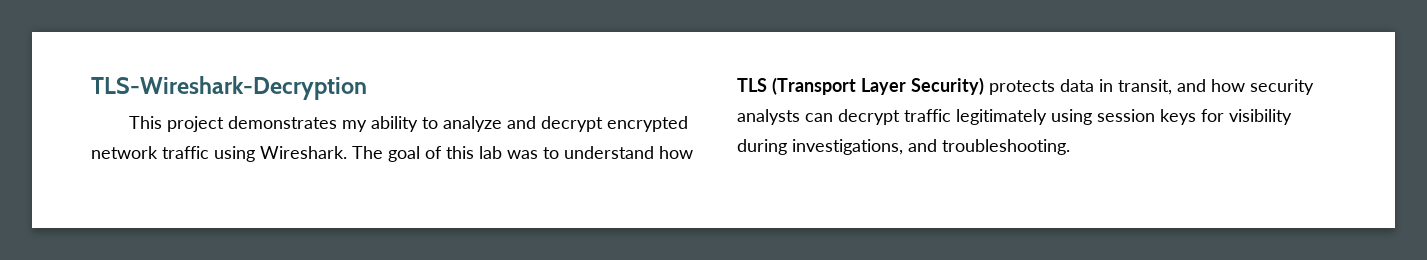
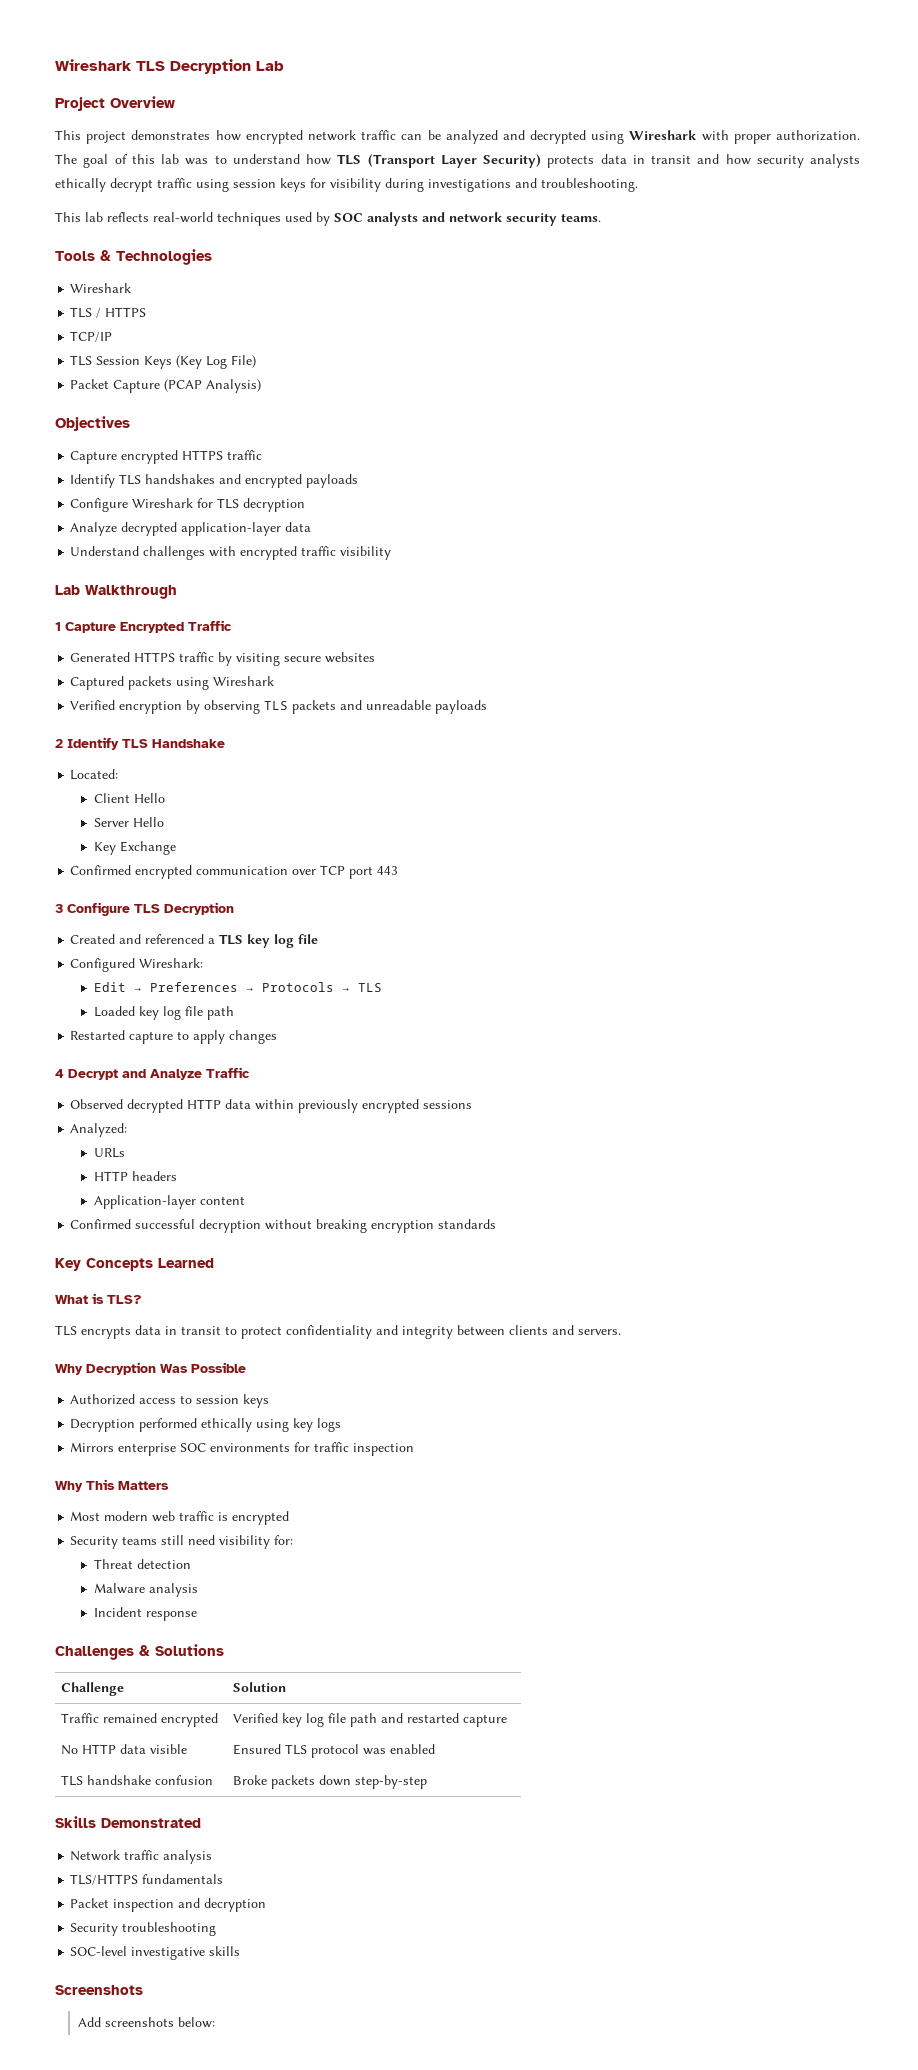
- TLS-Wireshark-Decryption
- This project demonstrates my ability to analyze and decrypt encrypted network traffic using Wireshark.
+ Wireshark TLS Decryption Lab
+ Project Overview
+ This project demonstrates how encrypted network traffic can be analyzed and decrypted using Wireshark with proper authorization.
- The goal of this lab was to understand how TLS (Transport Layer Security) protects data in transit, and how security analysts can decrypt traffic legitimately using session keys for visibility during investigations, and troubleshooting.
+ The goal of this lab was to understand how TLS (Transport Layer Security) protects data in transit and how security analysts ethically decrypt traffic using session keys for visibility during investigations and troubleshooting.
+ This lab reflects real-world techniques used by SOC analysts and network security teams.
+ Tools & Technologies
+ Wireshark
+ TLS / HTTPS
+ TCP/IP
+ TLS Session Keys (Key Log File)
+ Packet Capture (PCAP Analysis)
+ Objectives
+ Capture encrypted HTTPS traffic
+ Identify TLS handshakes and encrypted payloads
+ Configure Wireshark for TLS decryption
+ Analyze decrypted application-layer data
+ Understand challenges with encrypted traffic visibility
+ Lab Walkthrough
+ 1 Capture Encrypted Traffic
+ Generated HTTPS traffic by visiting secure websites
+ Captured packets using Wireshark
+ Verified encryption by observing TLS packets and unreadable payloads
+ 2 Identify TLS Handshake
+ Located:
+ Client Hello
+ Server Hello
+ Key Exchange
+ Confirmed encrypted communication over TCP port 443
+ 3 Configure TLS Decryption
+ Created and referenced a TLS key log file
+ Configured Wireshark:
+ Edit → Preferences → Protocols → TLS
+ Loaded key log file path
+ Restarted capture to apply changes
+ 4 Decrypt and Analyze Traffic
+ Observed decrypted HTTP data within previously encrypted sessions
+ Analyzed:
+ URLs
+ HTTP headers
+ Application-layer content
+ Confirmed successful decryption without breaking encryption standards
+ Key Concepts Learned
+ What is TLS?
+ TLS encrypts data in transit to protect confidentiality and integrity between clients and servers.
+ Why Decryption Was Possible
+ Authorized access to session keys
+ Decryption performed ethically using key logs
+ Mirrors enterprise SOC environments for traffic inspection
+ Why This Matters
+ Most modern web traffic is encrypted
+ Security teams still need visibility for:
+ Threat detection
+ Malware analysis
+ Incident response
+ Challenges & Solutions
+ Challenge | Solution
+ Traffic remained encrypted | Verified key log file path and restarted capture
+ No HTTP data visible | Ensured TLS protocol was enabled
+ TLS handshake confusion | Broke packets down step-by-step
+ Skills Demonstrated
+ Network traffic analysis
+ TLS/HTTPS fundamentals
+ Packet inspection and decryption
+ Security troubleshooting
+ SOC-level investigative skills
+ Screenshots
+ Add screenshots below:

